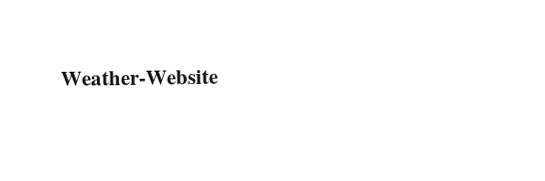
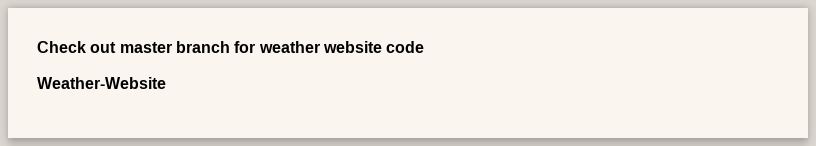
+ Check out master branch for weather website code

